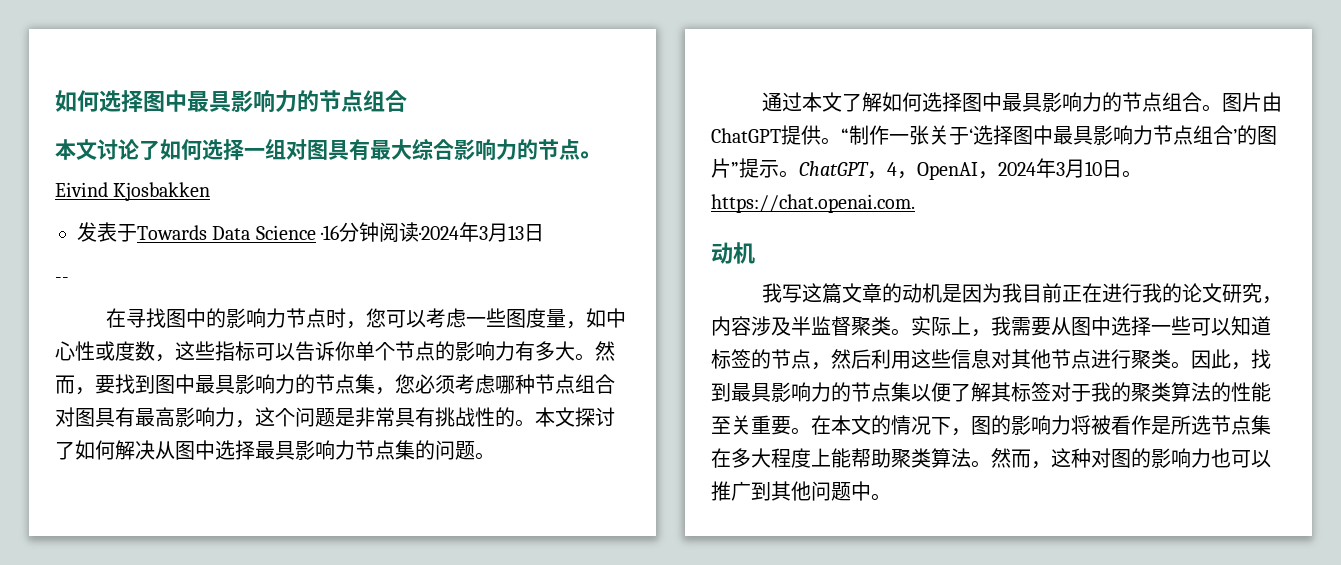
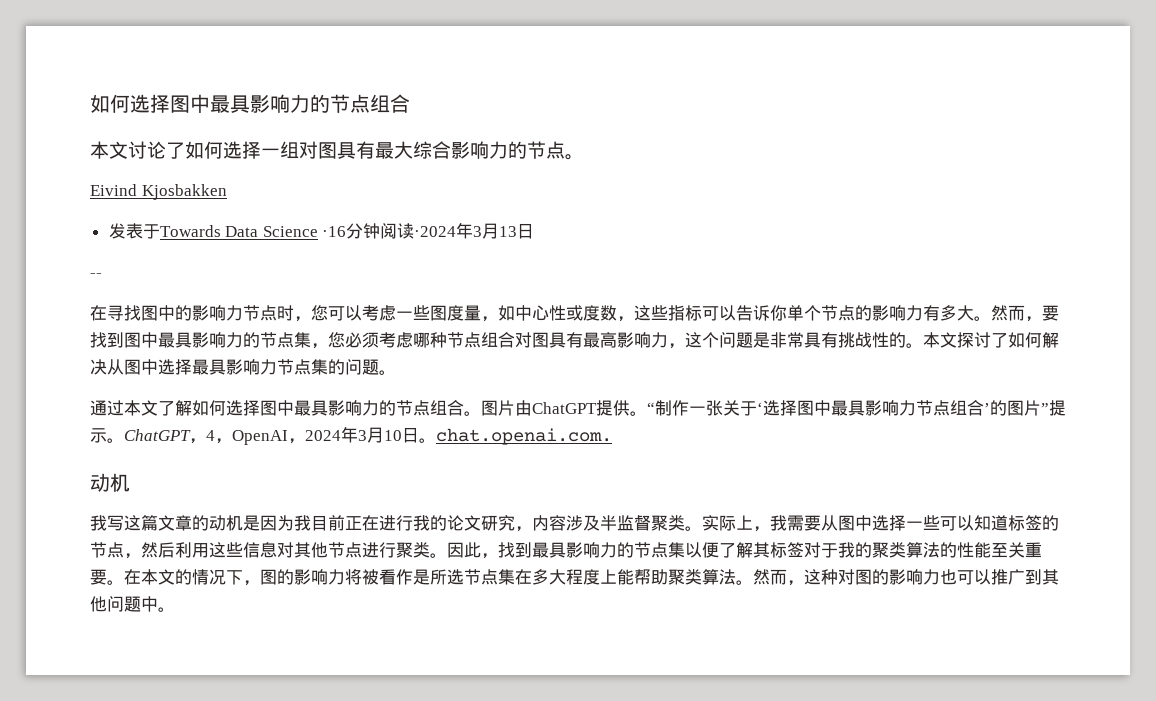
- ChatGPT，4，OpenAI，2024年3月10日。https://chat.openai.com.
+ ChatGPT，4，OpenAI，2024年3月10日。chat.openai.com.

